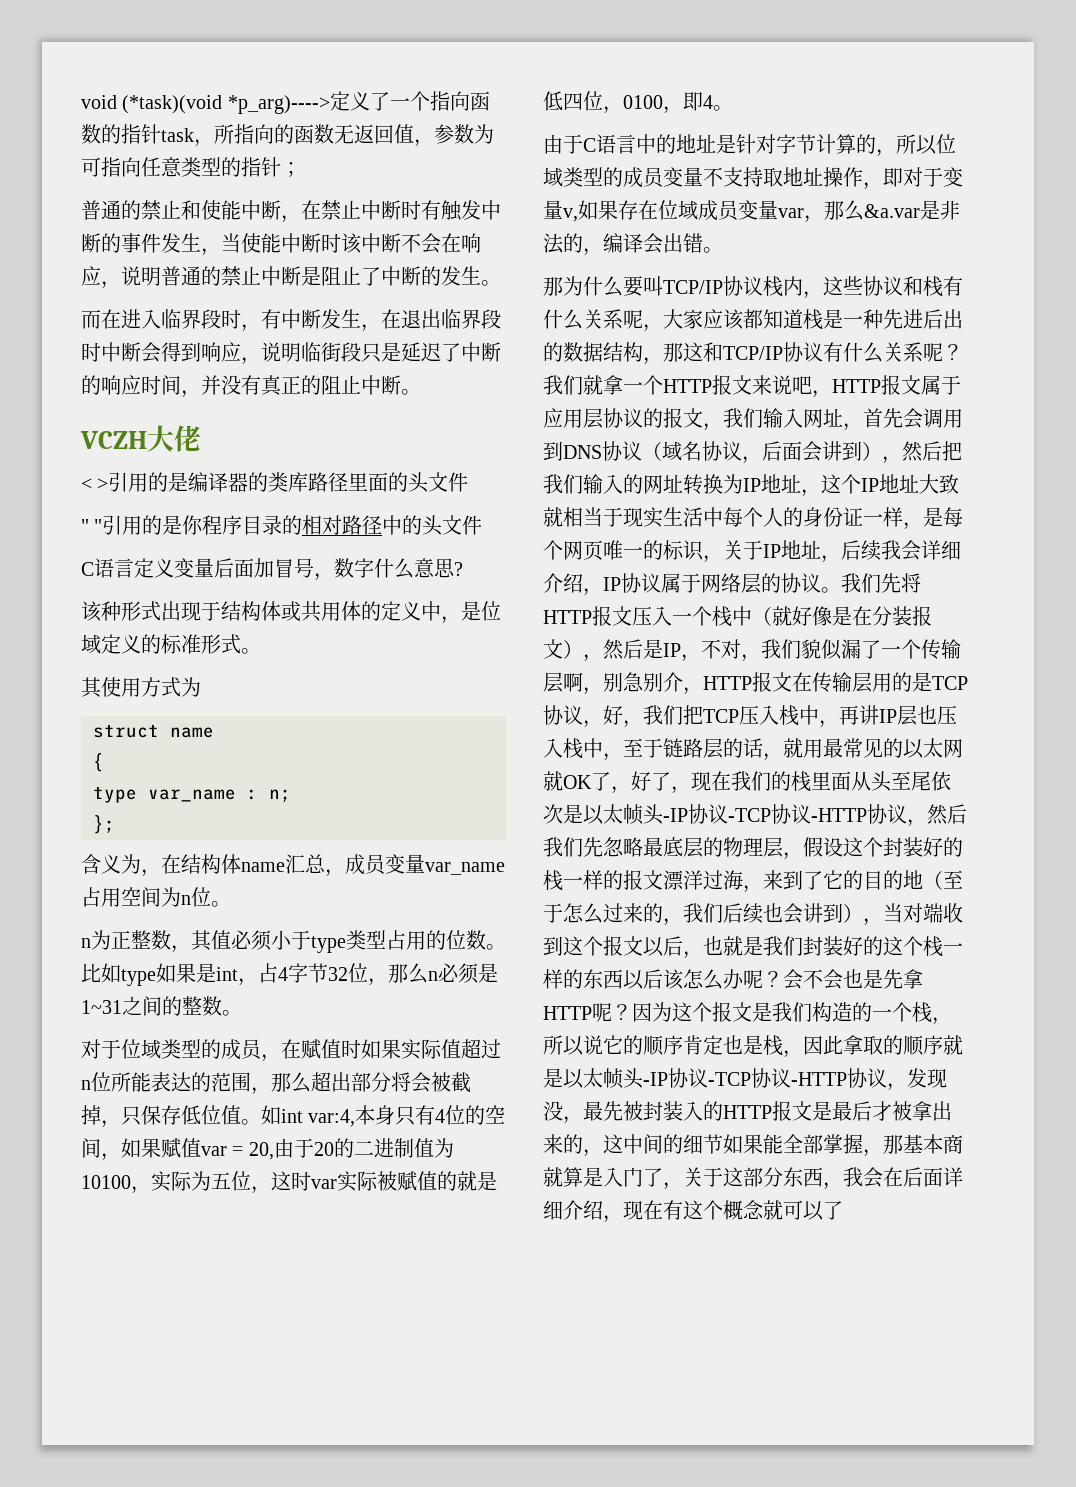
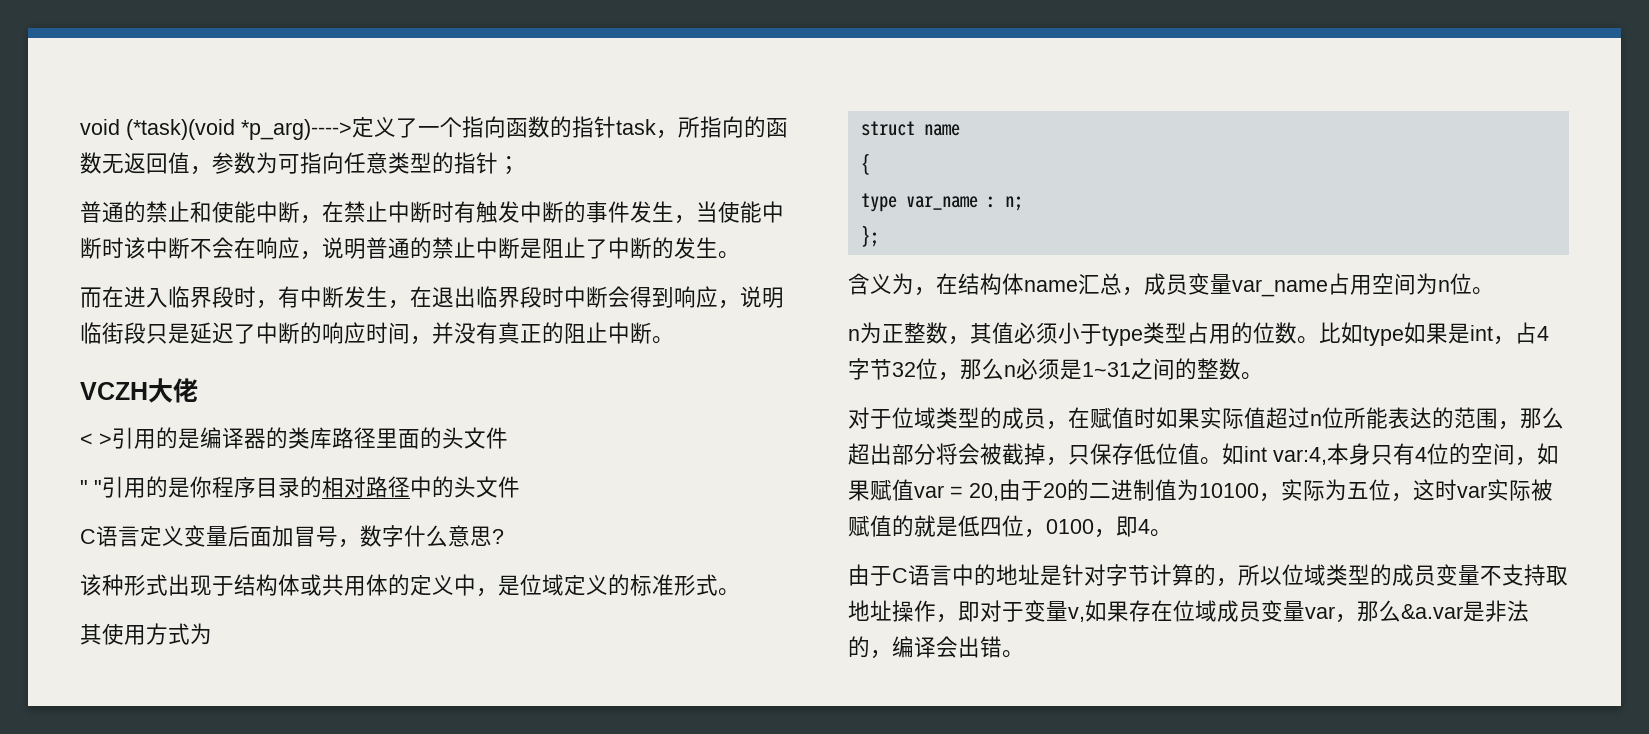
- 那为什么要叫TCP/IP协议栈内，这些协议和栈有什么关系呢，大家应该都知道栈是一种先进后出的数据结构，那这和TCP/IP协议有什么关系呢？我们就拿一个HTTP报文来说吧，HTTP报文属于应用层协议的报文，我们输入网址，首先会调用到DNS协议（域名协议，后面会讲到），然后把我们输入的网址转换为IP地址，这个IP地址大致就相当于现实生活中每个人的身份证一样，是每个网页唯一的标识，关于IP地址，后续我会详细介绍，IP协议属于网络层的协议。我们先将HTTP报文压入一个栈中（就好像是在分装报文），然后是IP，不对，我们貌似漏了一个传输层啊，别急别介，HTTP报文在传输层用的是TCP协议，好，我们把TCP压入栈中，再讲IP层也压入栈中，至于链路层的话，就用最常见的以太网就OK了，好了，现在我们的栈里面从头至尾依次是以太帧头-IP协议-TCP协议-HTTP协议，然后我们先忽略最底层的物理层，假设这个封装好的栈一样的报文漂洋过海，来到了它的目的地（至于怎么过来的，我们后续也会讲到），当对端收到这个报文以后，也就是我们封装好的这个栈一样的东西以后该怎么办呢？会不会也是先拿HTTP呢？因为这个报文是我们构造的一个栈，所以说它的顺序肯定也是栈，因此拿取的顺序就是以太帧头-IP协议-TCP协议-HTTP协议，发现没，最先被封装入的HTTP报文是最后才被拿出来的，这中间的细节如果能全部掌握，那基本商就算是入门了，关于这部分东西，我会在后面详细介绍，现在有这个概念就可以了

